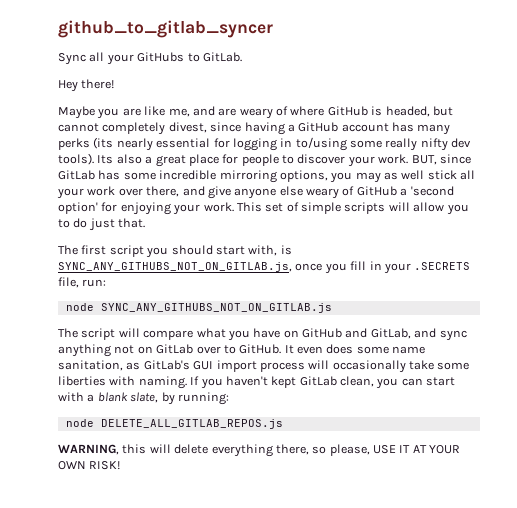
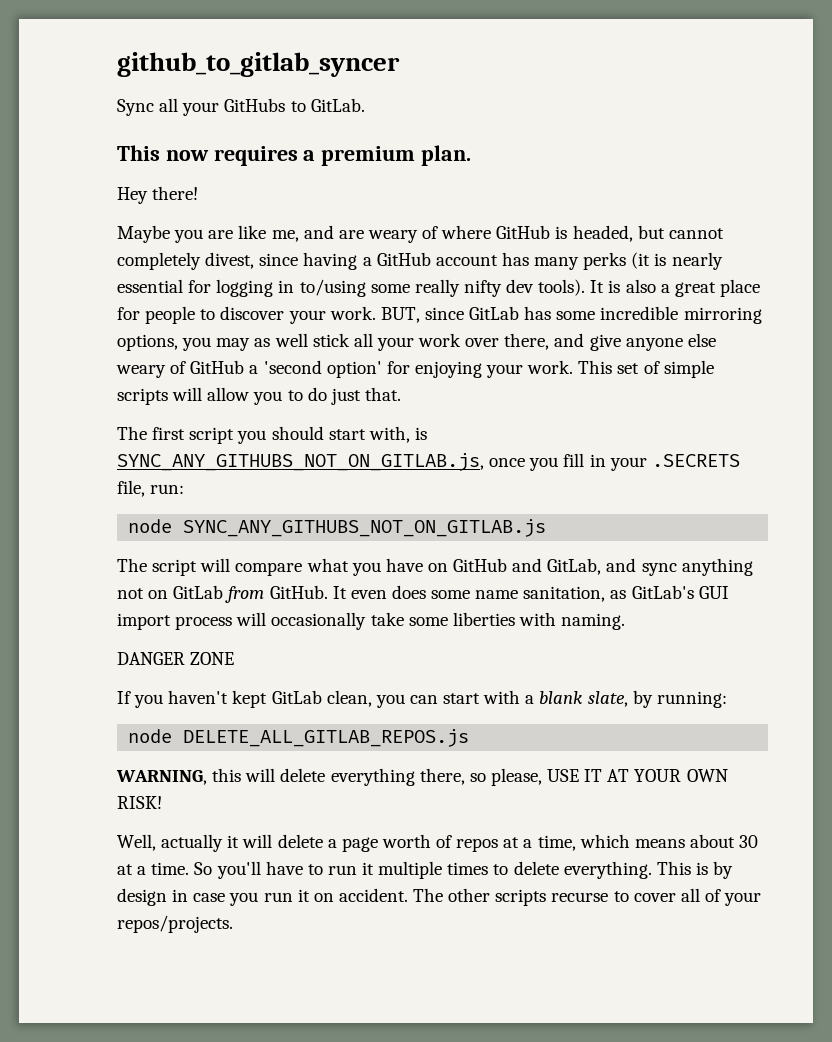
+ This now requires a premium plan.
- Maybe you are like me, and are weary of where GitHub is headed, but cannot completely divest, since having a GitHub account has many perks (its nearly essential for logging in to/using some really nifty dev tools).
+ Maybe you are like me, and are weary of where GitHub is headed, but cannot completely divest, since having a GitHub account has many perks (it is nearly essential for logging in to/using some really nifty dev tools).
- Its also a great place for people to discover your work.
+ It is also a great place for people to discover your work.
- The script will compare what you have on GitHub and GitLab, and sync anything not on GitLab over to GitHub.
+ The script will compare what you have on GitHub and GitLab, and sync anything not on GitLab from GitHub.
- It even does some name sanitation, as GitLab's GUI import process will occasionally take some liberties with naming. If you haven't kept GitLab clean, you can start with a blank slate, by running:
+ It even does some name sanitation, as GitLab's GUI import process will occasionally take some liberties with naming.
+ DANGER ZONE
+ If you haven't kept GitLab clean, you can start with a blank slate, by running:
+ Well, actually it will delete a page worth of repos at a time, which means about 30 at a time. So you'll have to run it multiple times to delete everything. This is by design in case you run it on accident. The other scripts recurse to cover all of your repos/projects.

